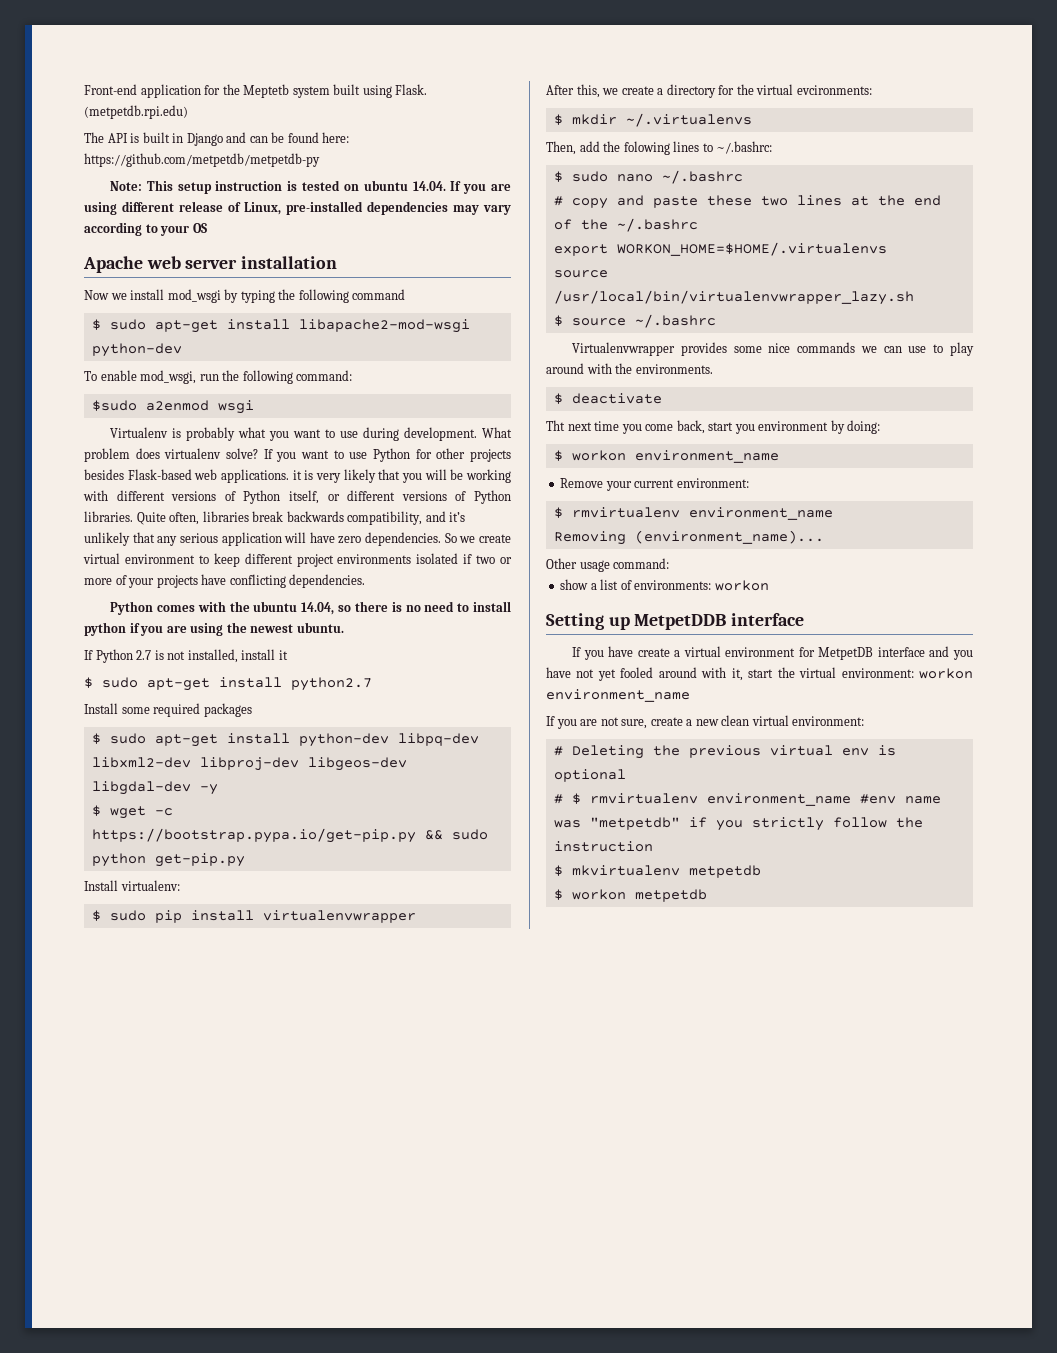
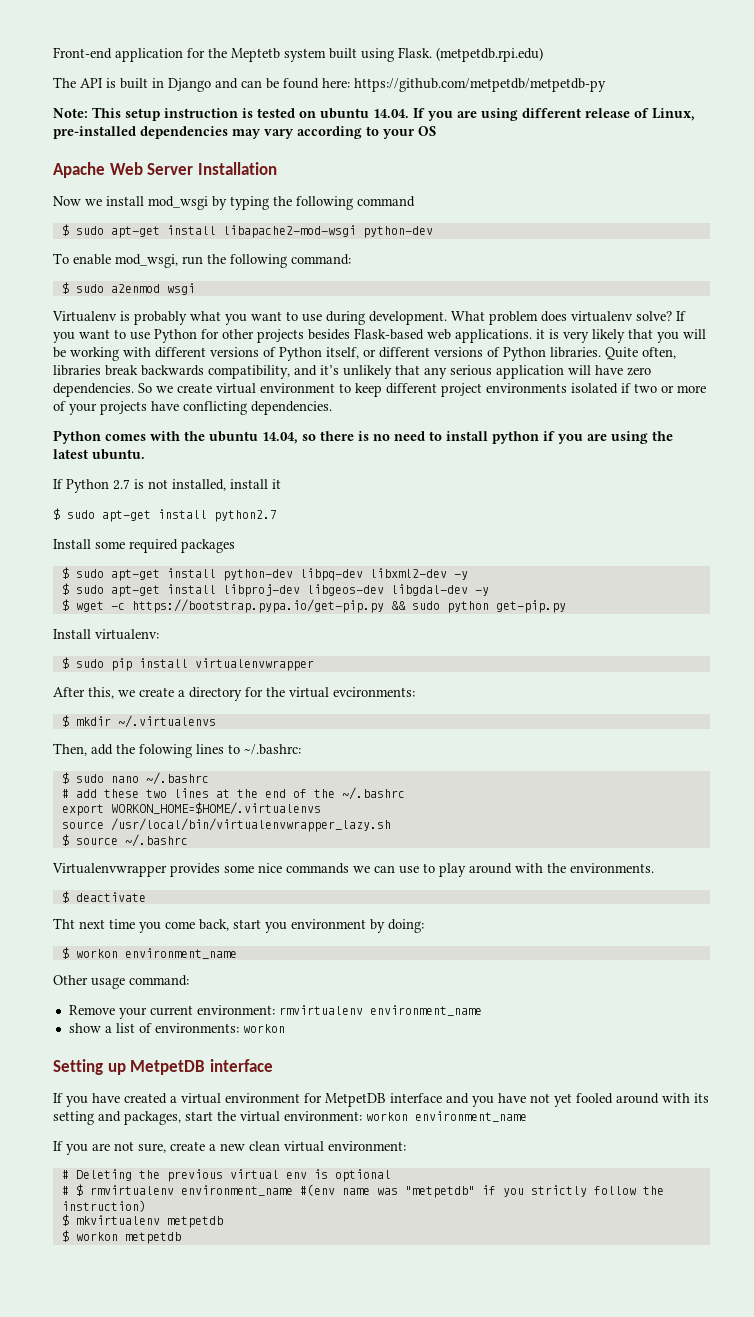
- Apache web server installation
+ Apache Web Server Installation
- $sudo a2enmod wsgi
+ $ sudo a2enmod wsgi
- Python comes with the ubuntu 14.04, so there is no need to install python if you are using the newest ubuntu.
+ Python comes with the ubuntu 14.04, so there is no need to install python if you are using the latest ubuntu.
- $ sudo apt-get install python-dev libpq-dev libxml2-dev libproj-dev libgeos-dev libgdal-dev -y
+ $ sudo apt-get install python-dev libpq-dev libxml2-dev -y
+ $ sudo apt-get install libproj-dev libgeos-dev libgdal-dev -y
- # copy and paste these two lines at the end of the ~/.bashrc
+ # add these two lines at the end of the ~/.bashrc
+ Other usage command:
- Remove your current environment:
- $ rmvirtualenv environment_name
- Removing (environment_name)...
- Other usage command:
+ Remove your current environment: rmvirtualenv environment_name
- Setting up MetpetDDB interface
+ Setting up MetpetDB interface
- If you have create a virtual environment for MetpetDB interface and you have not yet fooled around with it, start the virtual environment: workon environment_name
+ If you have created a virtual environment for MetpetDB interface and you have not yet fooled around with its setting and packages, start the virtual environment: workon environment_name
- # $ rmvirtualenv environment_name #env name was "metpetdb" if you strictly follow the instruction
+ # $ rmvirtualenv environment_name #(env name was "metpetdb" if you strictly follow the instruction)

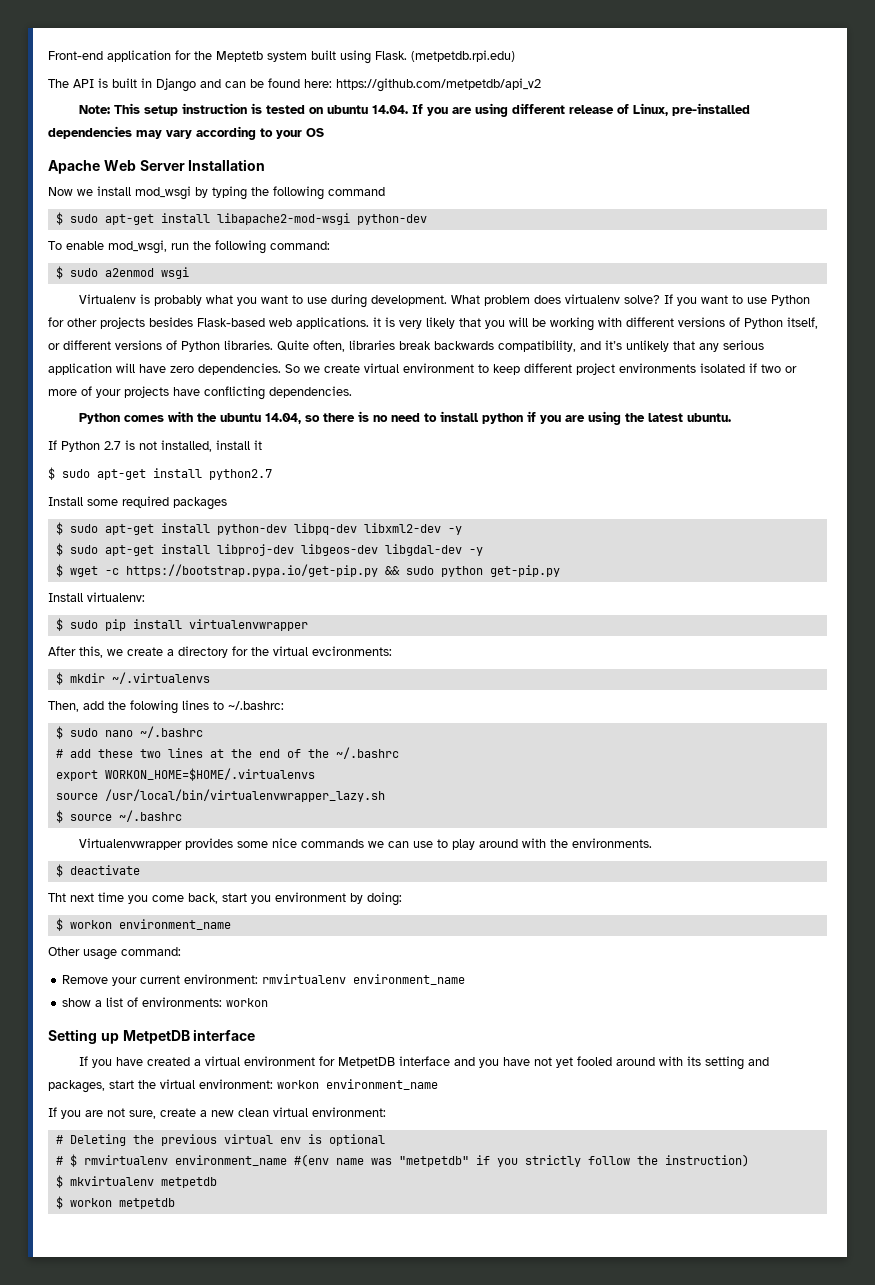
- The API is built in Django and can be found here: https://github.com/metpetdb/metpetdb-py
+ The API is built in Django and can be found here: https://github.com/metpetdb/api_v2

